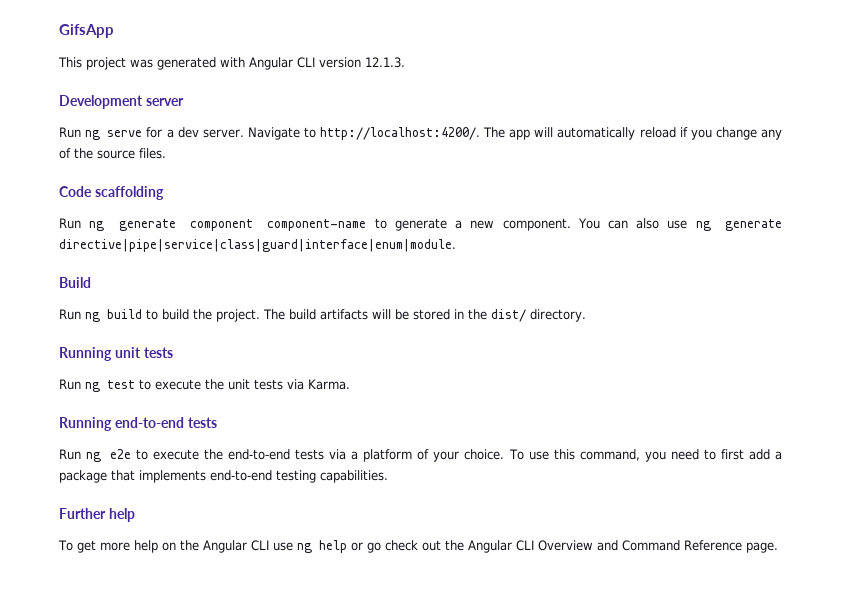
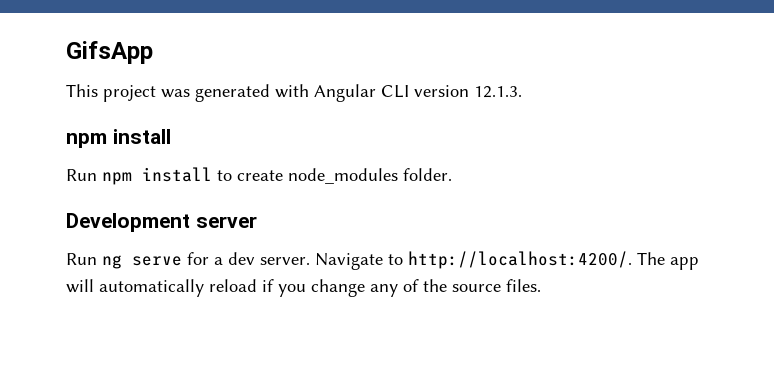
  This project was generated with Angular CLI version 12.1.3.
+ npm install
+ Run npm install to create node_modules folder.
- Code scaffolding
- Run ng generate component component-name to generate a new component. You can also use ng generate directive|pipe|service|class|guard|interface|enum|module.
- Build
- Run ng build to build the project. The build artifacts will be stored in the dist/ directory.
- Running unit tests
- Run ng test to execute the unit tests via Karma.
- Running end-to-end tests
- Run ng e2e to execute the end-to-end tests via a platform of your choice. To use this command, you need to first add a package that implements end-to-end testing capabilities.
- Further help
- To get more help on the Angular CLI use ng help or go check out the Angular CLI Overview and Command Reference page.

